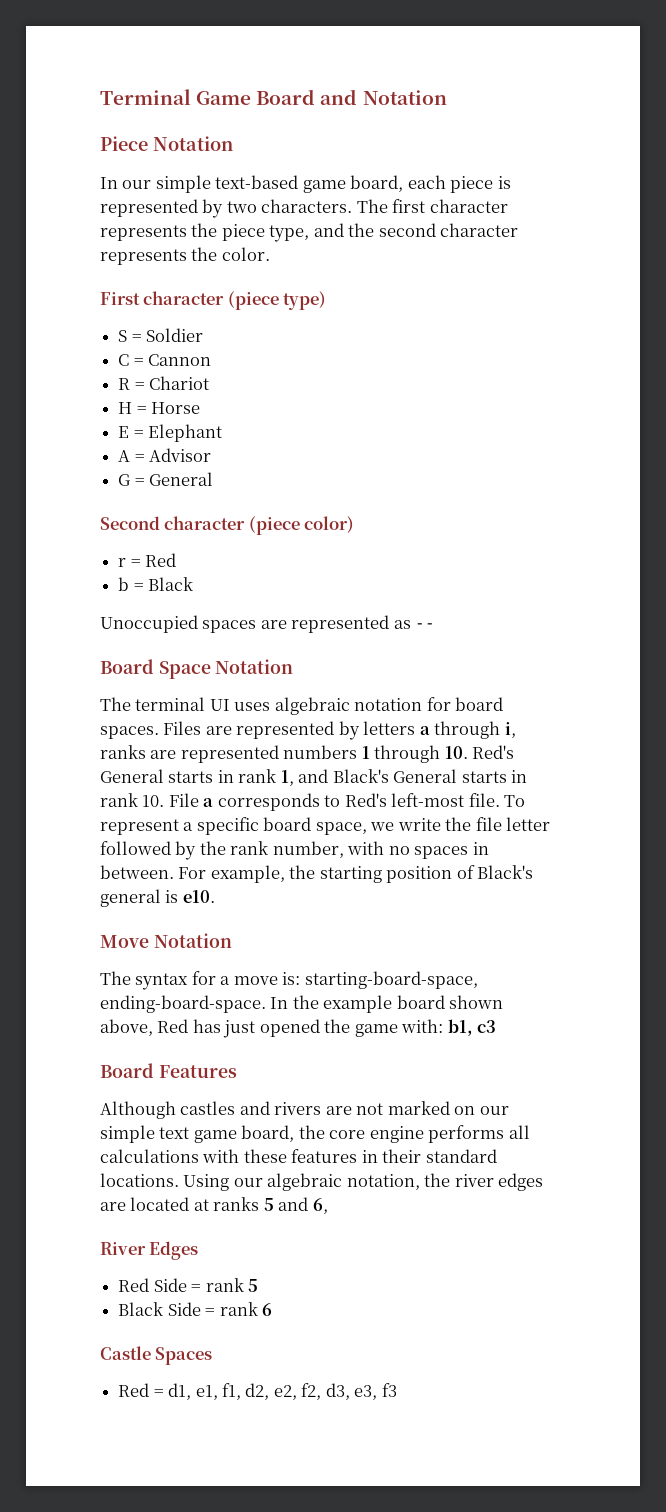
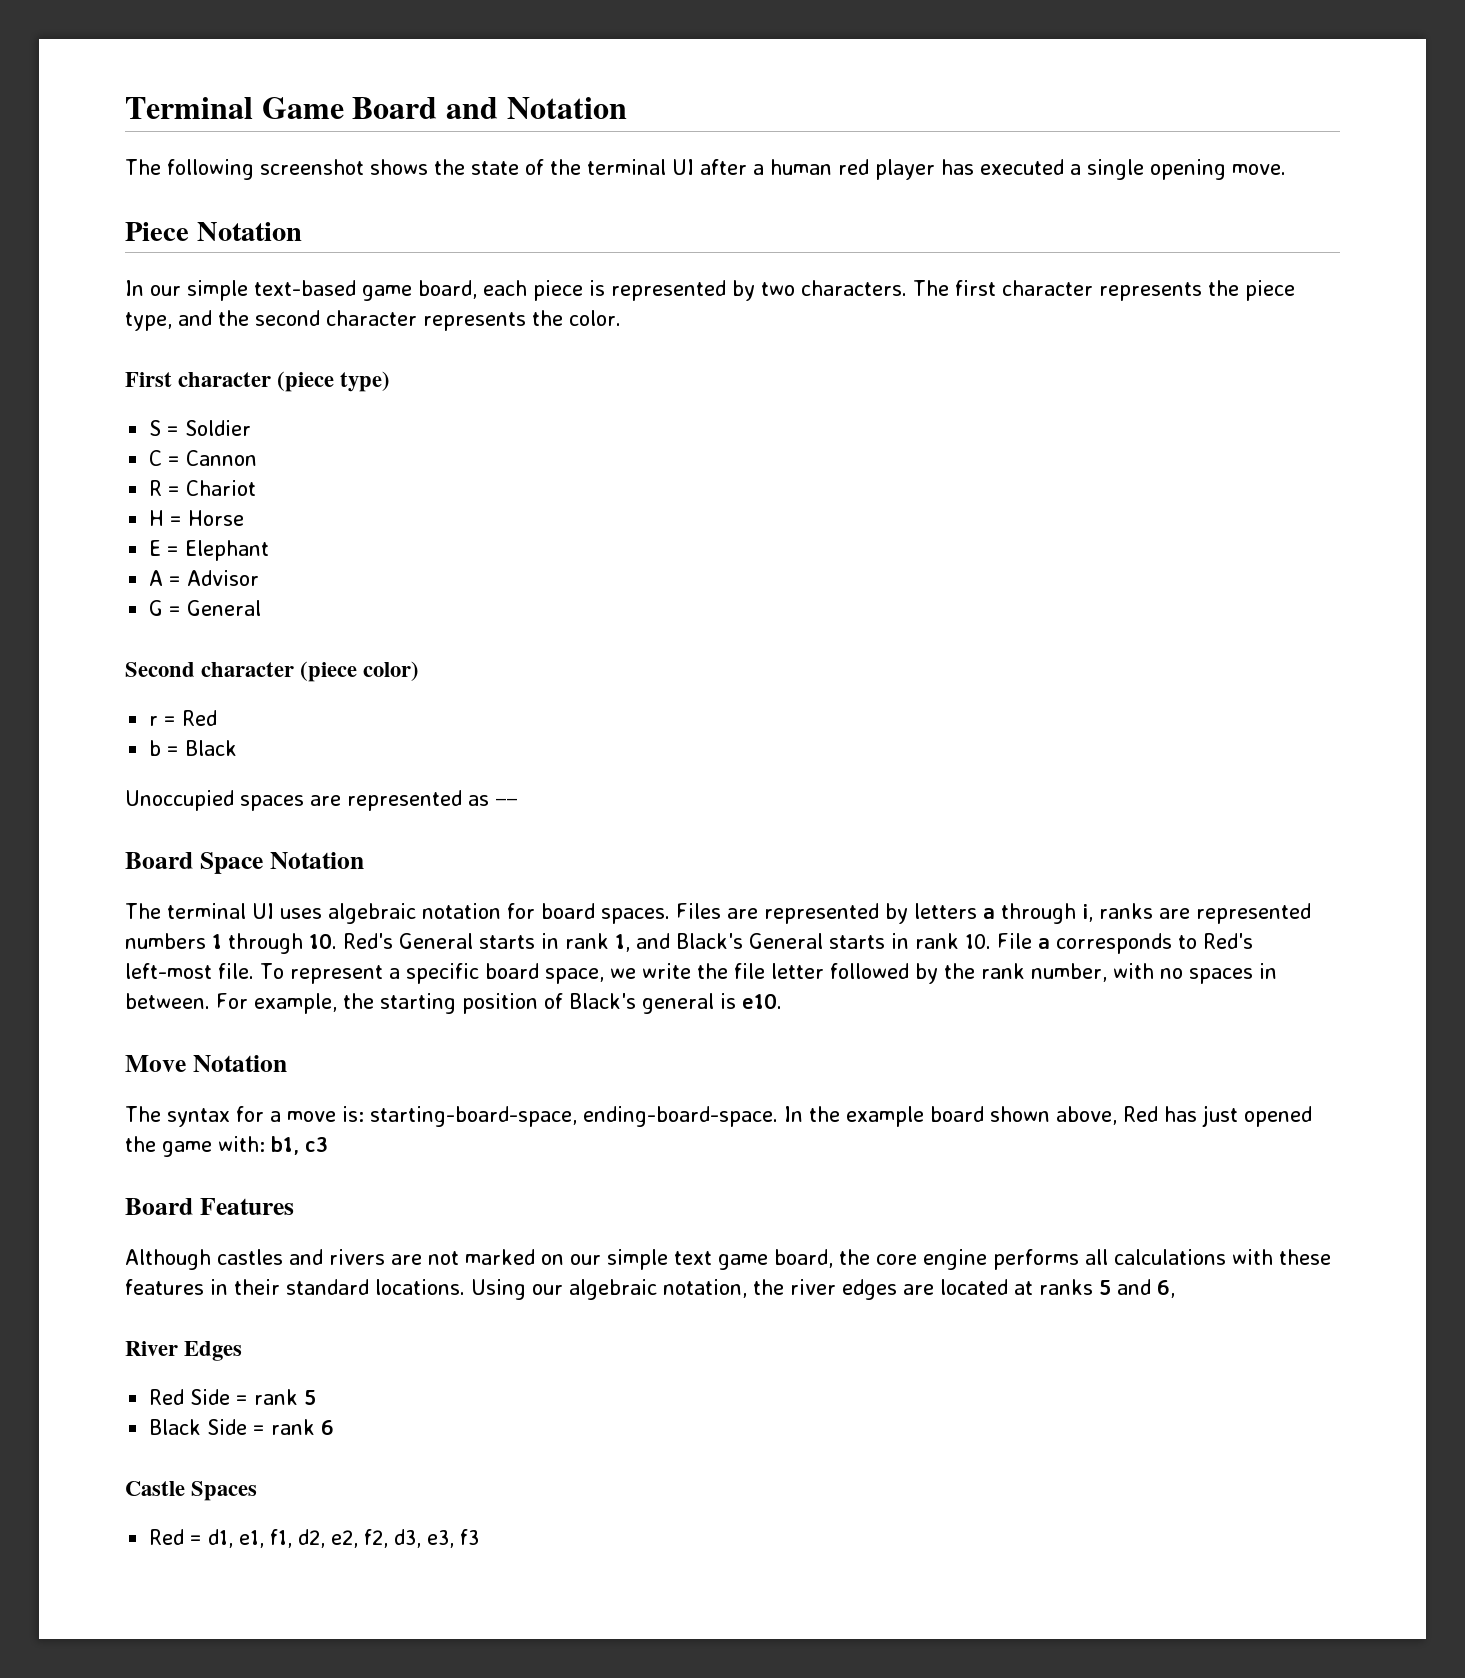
+ The following screenshot shows the state of the terminal UI after a human red player has executed a single opening move.

